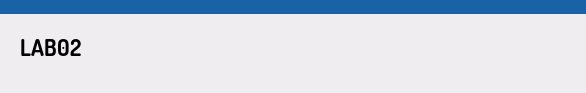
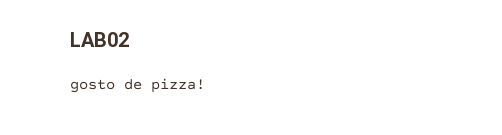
+ gosto de pizza!

